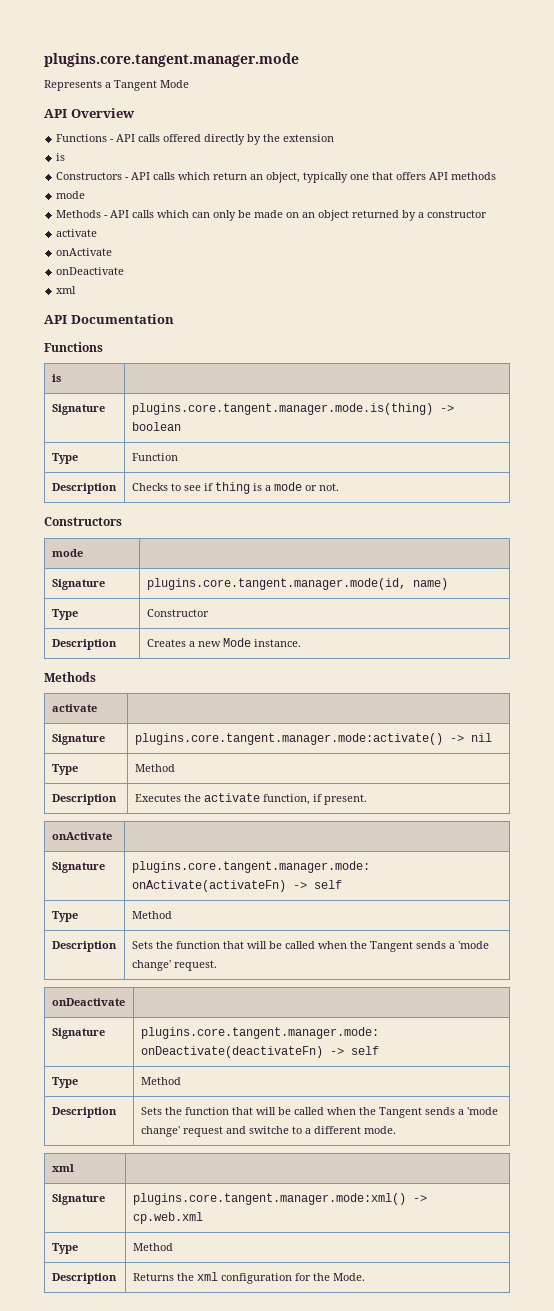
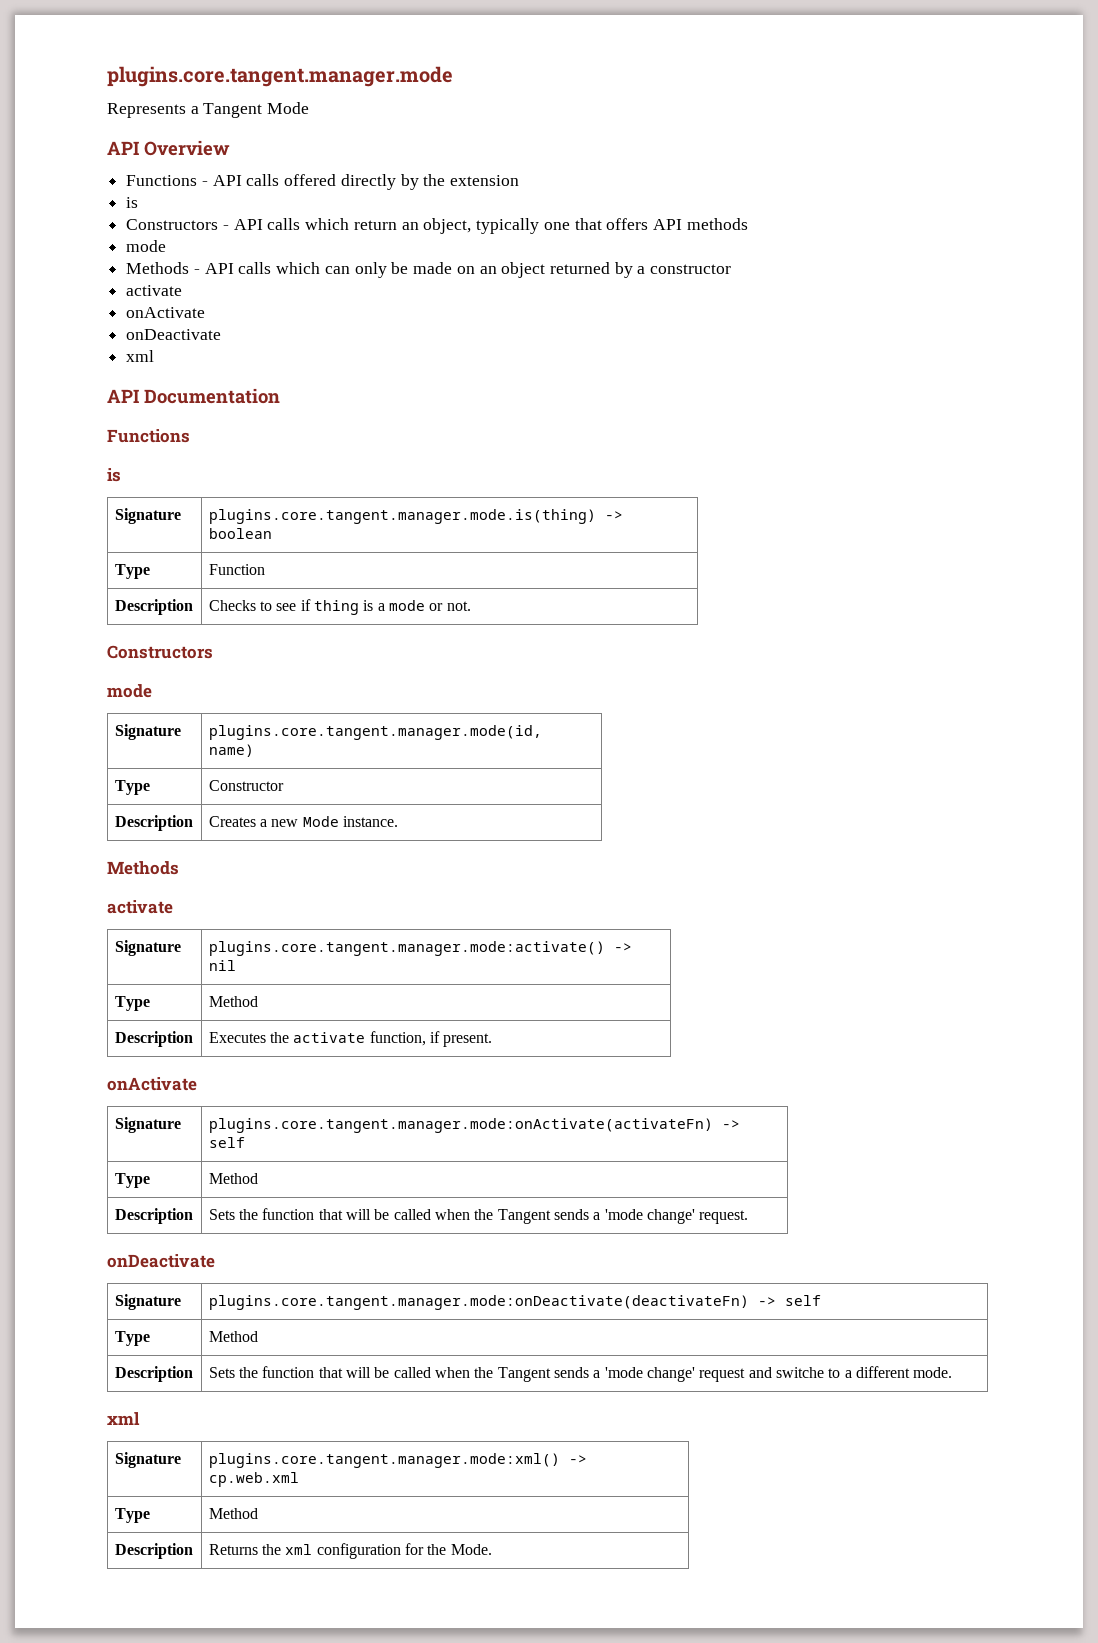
  API Documentation
  Functions
- is |
+ is
  Description | Checks to see if thing is a mode or not.
  Constructors
- mode |
+ mode
  Description | Creates a new Mode instance.
  Methods
- activate |
+ activate
  Description | Executes the activate function, if present.
- onActivate |
+ onActivate
  Description | Sets the function that will be called when the Tangent sends a 'mode change' request.
- onDeactivate |
+ onDeactivate
  Description | Sets the function that will be called when the Tangent sends a 'mode change' request and switche to a different mode.
- xml |
+ xml

